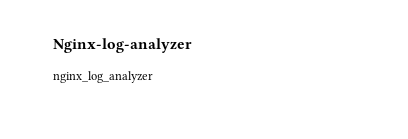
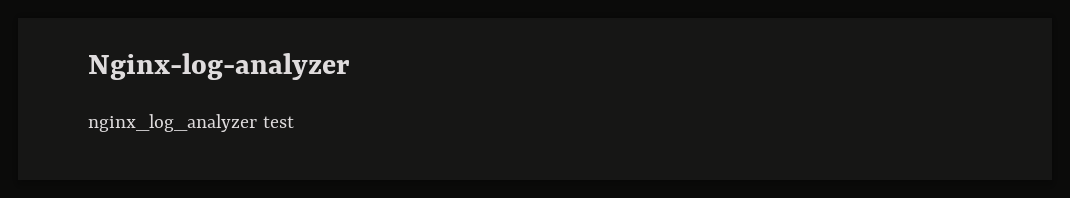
- nginx_log_analyzer
+ nginx_log_analyzer test

